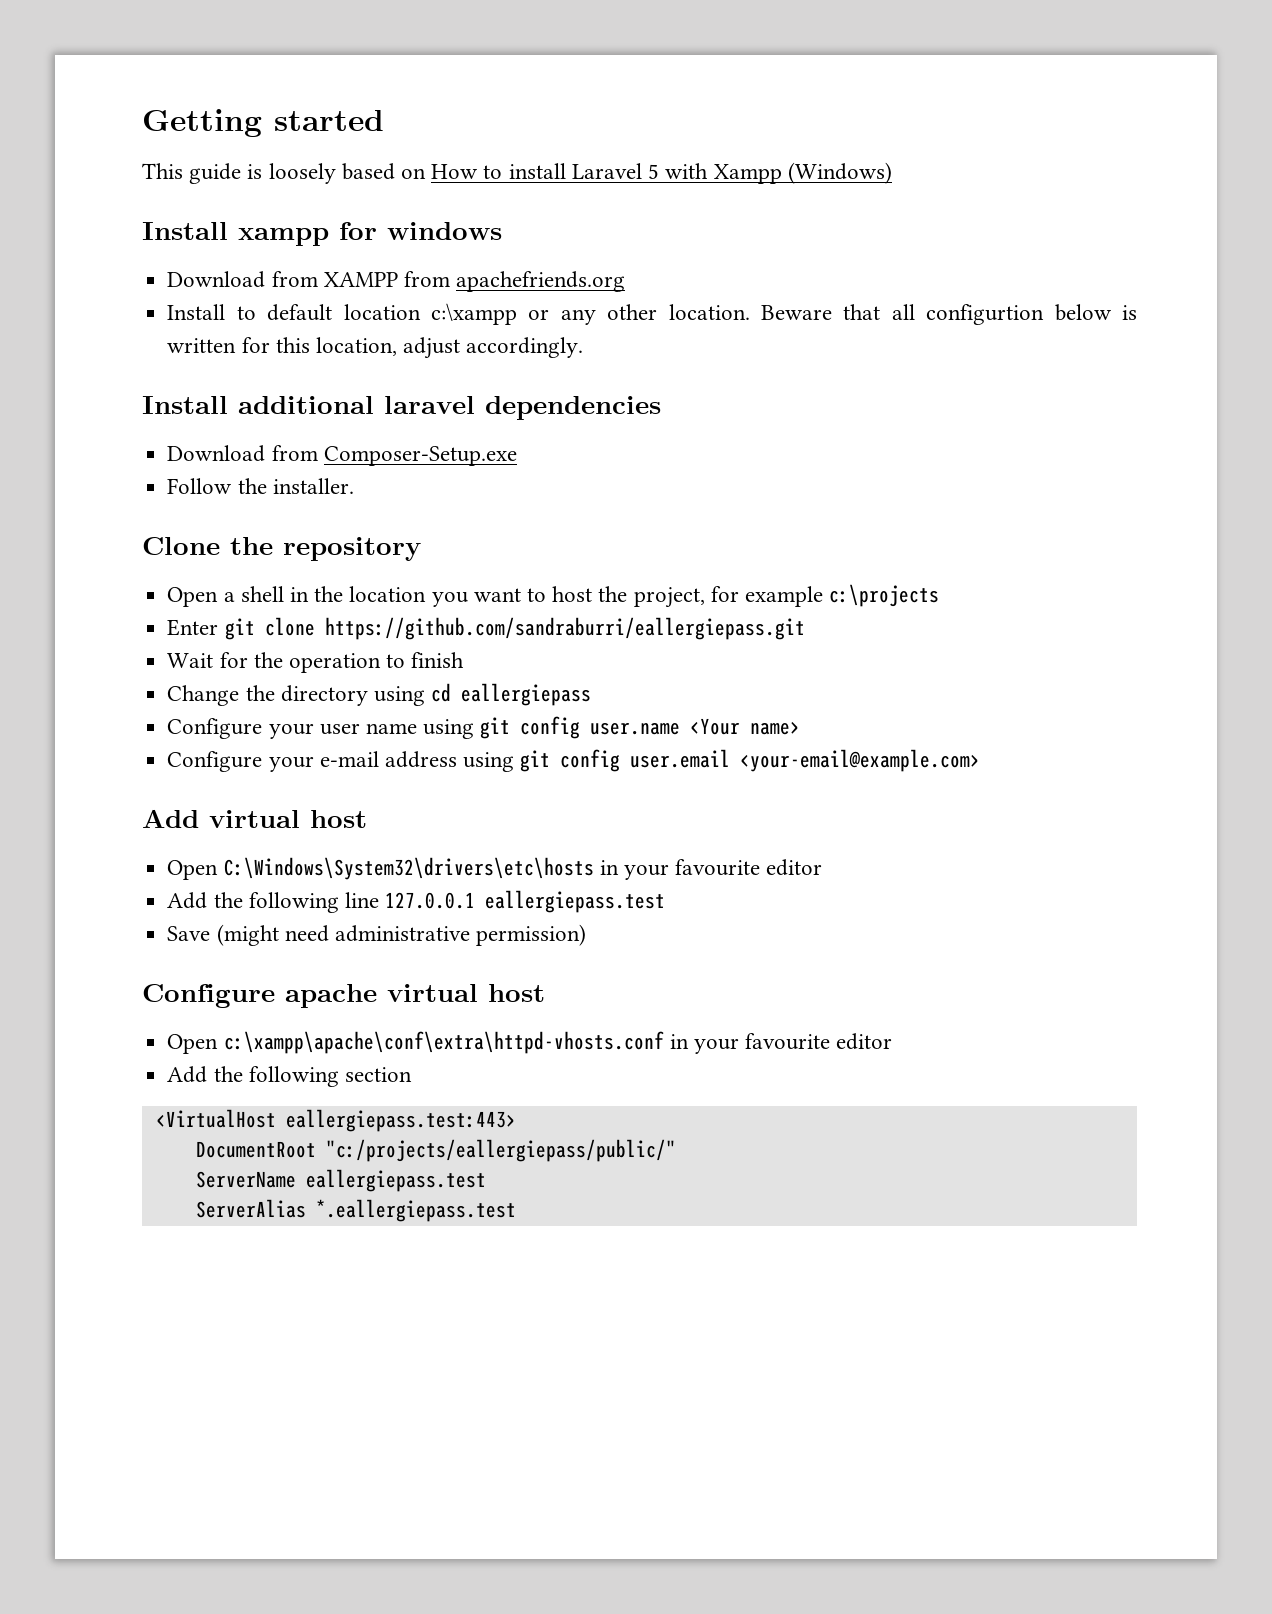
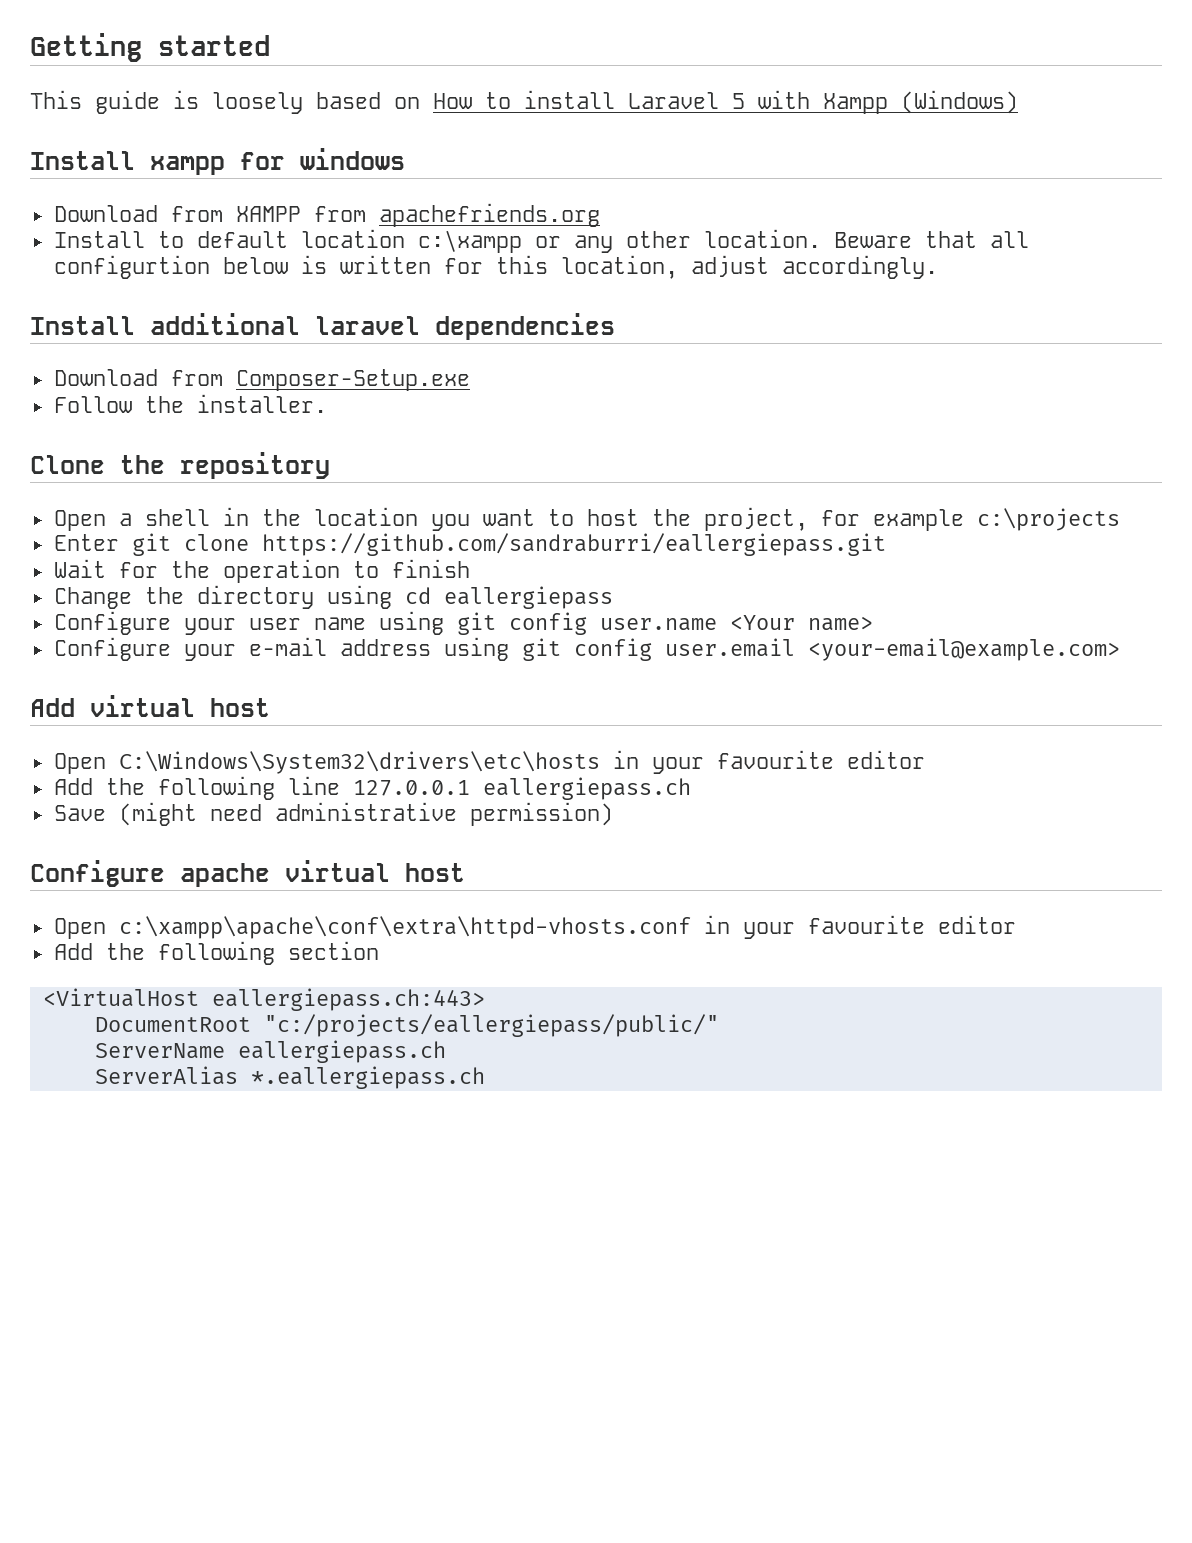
- Add the following line 127.0.0.1 eallergiepass.test
+ Add the following line 127.0.0.1 eallergiepass.ch
- <VirtualHost eallergiepass.test:443>
+ <VirtualHost eallergiepass.ch:443>
- ServerName eallergiepass.test
+ ServerName eallergiepass.ch
- ServerAlias *.eallergiepass.test
+ ServerAlias *.eallergiepass.ch

